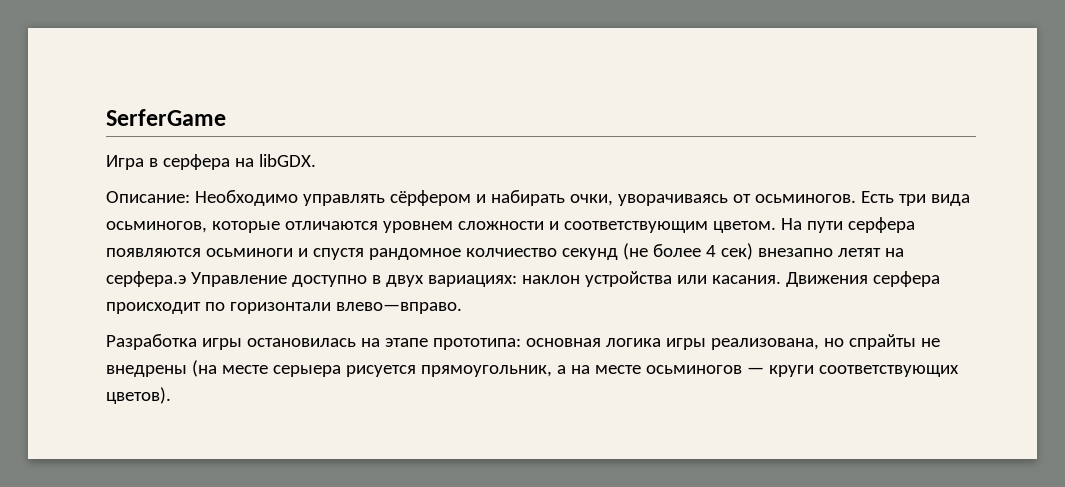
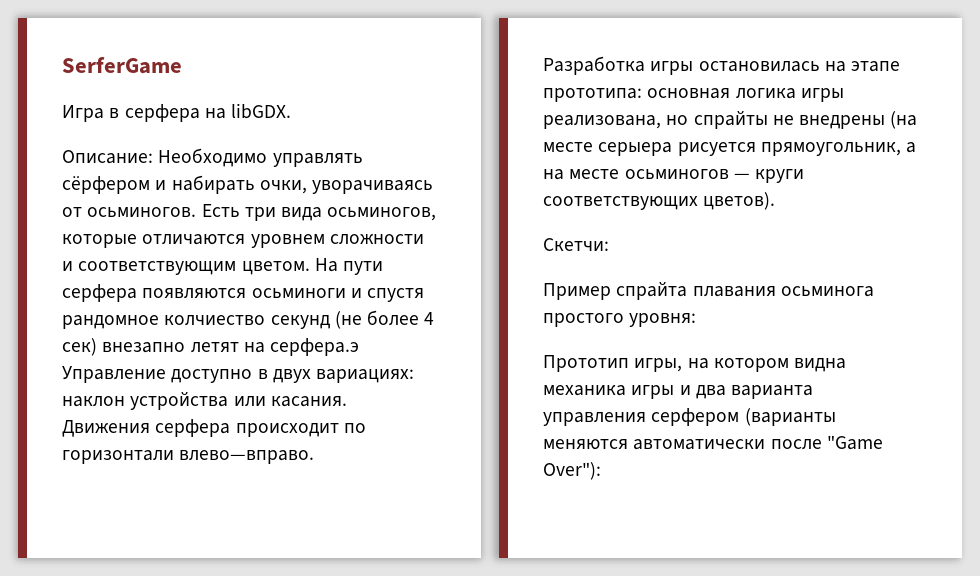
+ Скетчи:
+ Пример спрайта плавания осьминога простого уровня:
+ Прототип игры, на котором видна механика игры и два варианта управления серфером (варианты меняются автоматически после "Game Over"):

